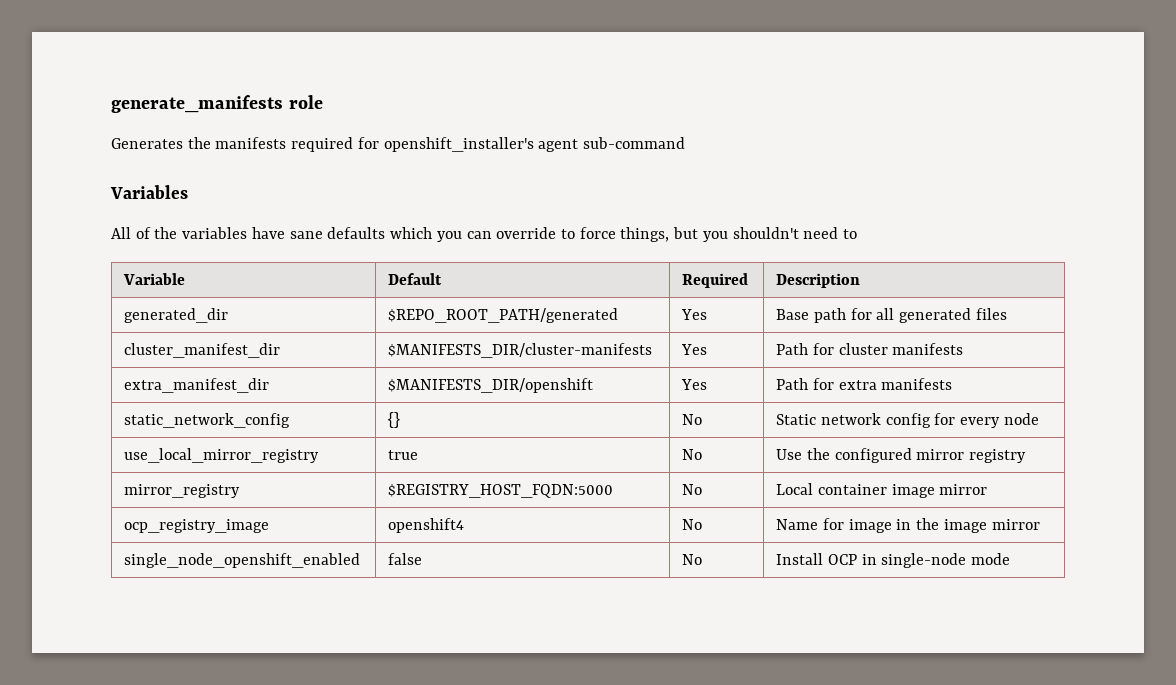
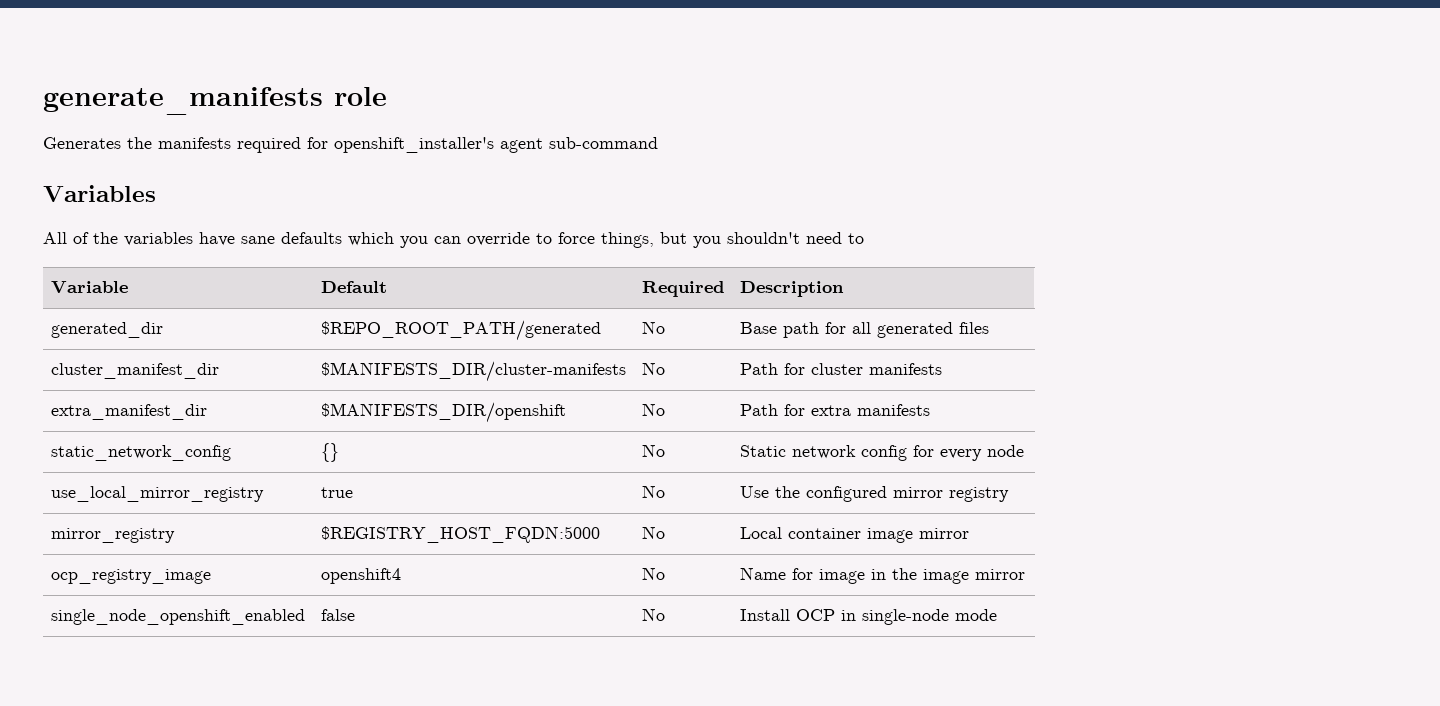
- generated_dir | $REPO_ROOT_PATH/generated | Yes | Base path for all generated files
+ generated_dir | $REPO_ROOT_PATH/generated | No | Base path for all generated files
- cluster_manifest_dir | $MANIFESTS_DIR/cluster-manifests | Yes | Path for cluster manifests
+ cluster_manifest_dir | $MANIFESTS_DIR/cluster-manifests | No | Path for cluster manifests
- extra_manifest_dir | $MANIFESTS_DIR/openshift | Yes | Path for extra manifests
+ extra_manifest_dir | $MANIFESTS_DIR/openshift | No | Path for extra manifests

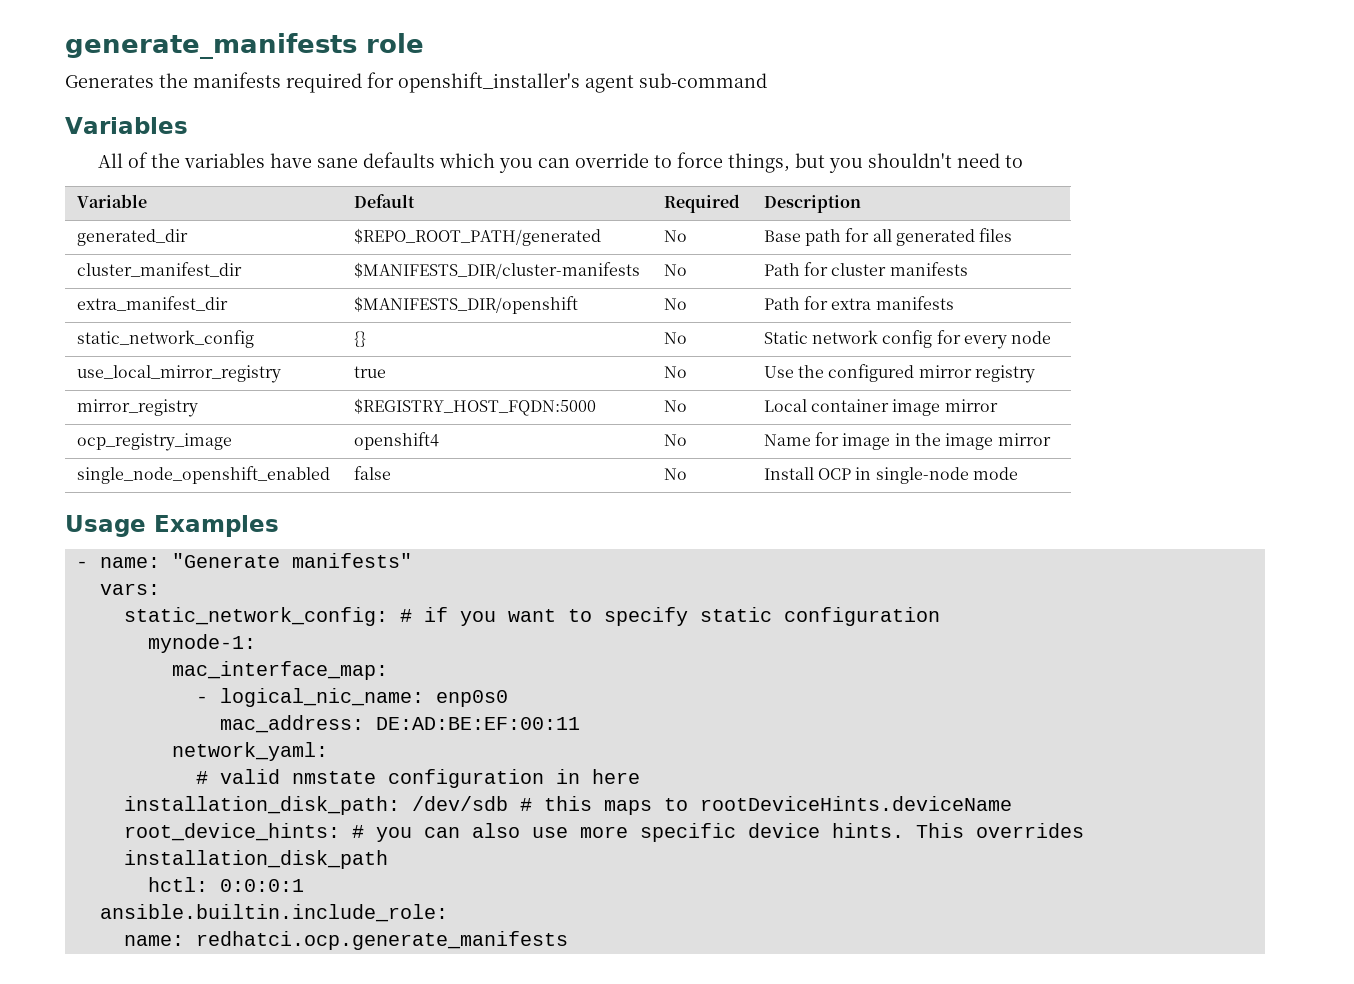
+ Usage Examples
+ - name: "Generate manifests"
+ vars:
+ static_network_config: # if you want to specify static configuration
+ mynode-1:
+ mac_interface_map:
+ - logical_nic_name: enp0s0
+ mac_address: DE:AD:BE:EF:00:11
+ network_yaml:
+ # valid nmstate configuration in here
+ installation_disk_path: /dev/sdb # this maps to rootDeviceHints.deviceName
+ root_device_hints: # you can also use more specific device hints. This overrides installation_disk_path
+ hctl: 0:0:0:1
+ ansible.builtin.include_role:
+ name: redhatci.ocp.generate_manifests

